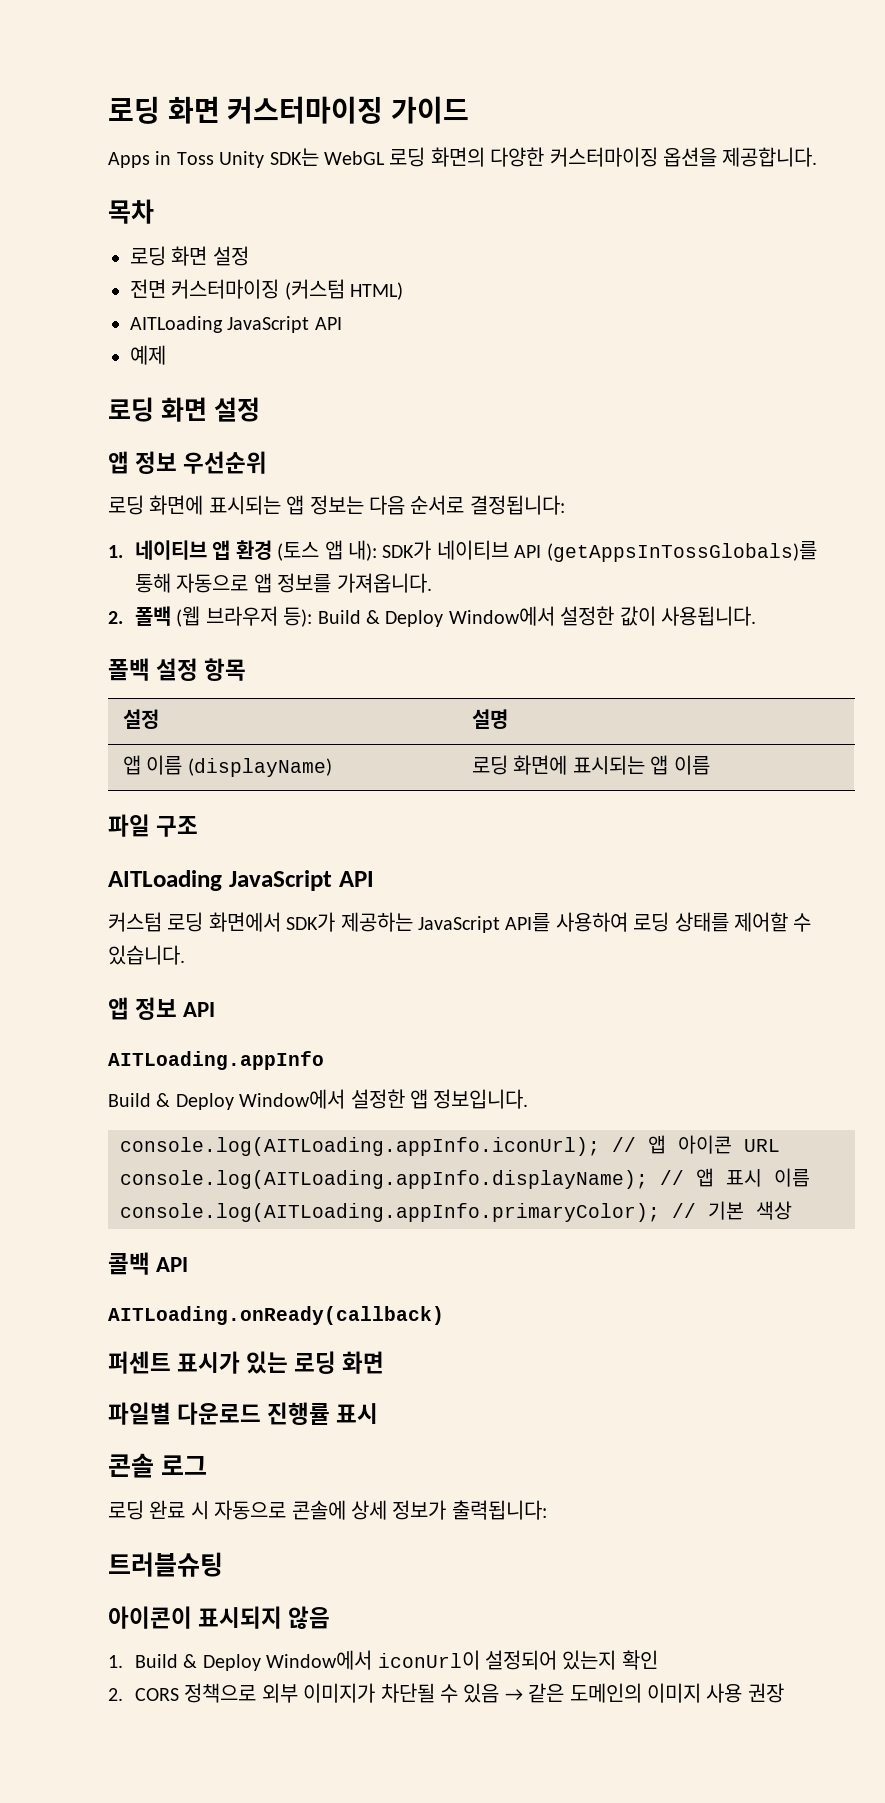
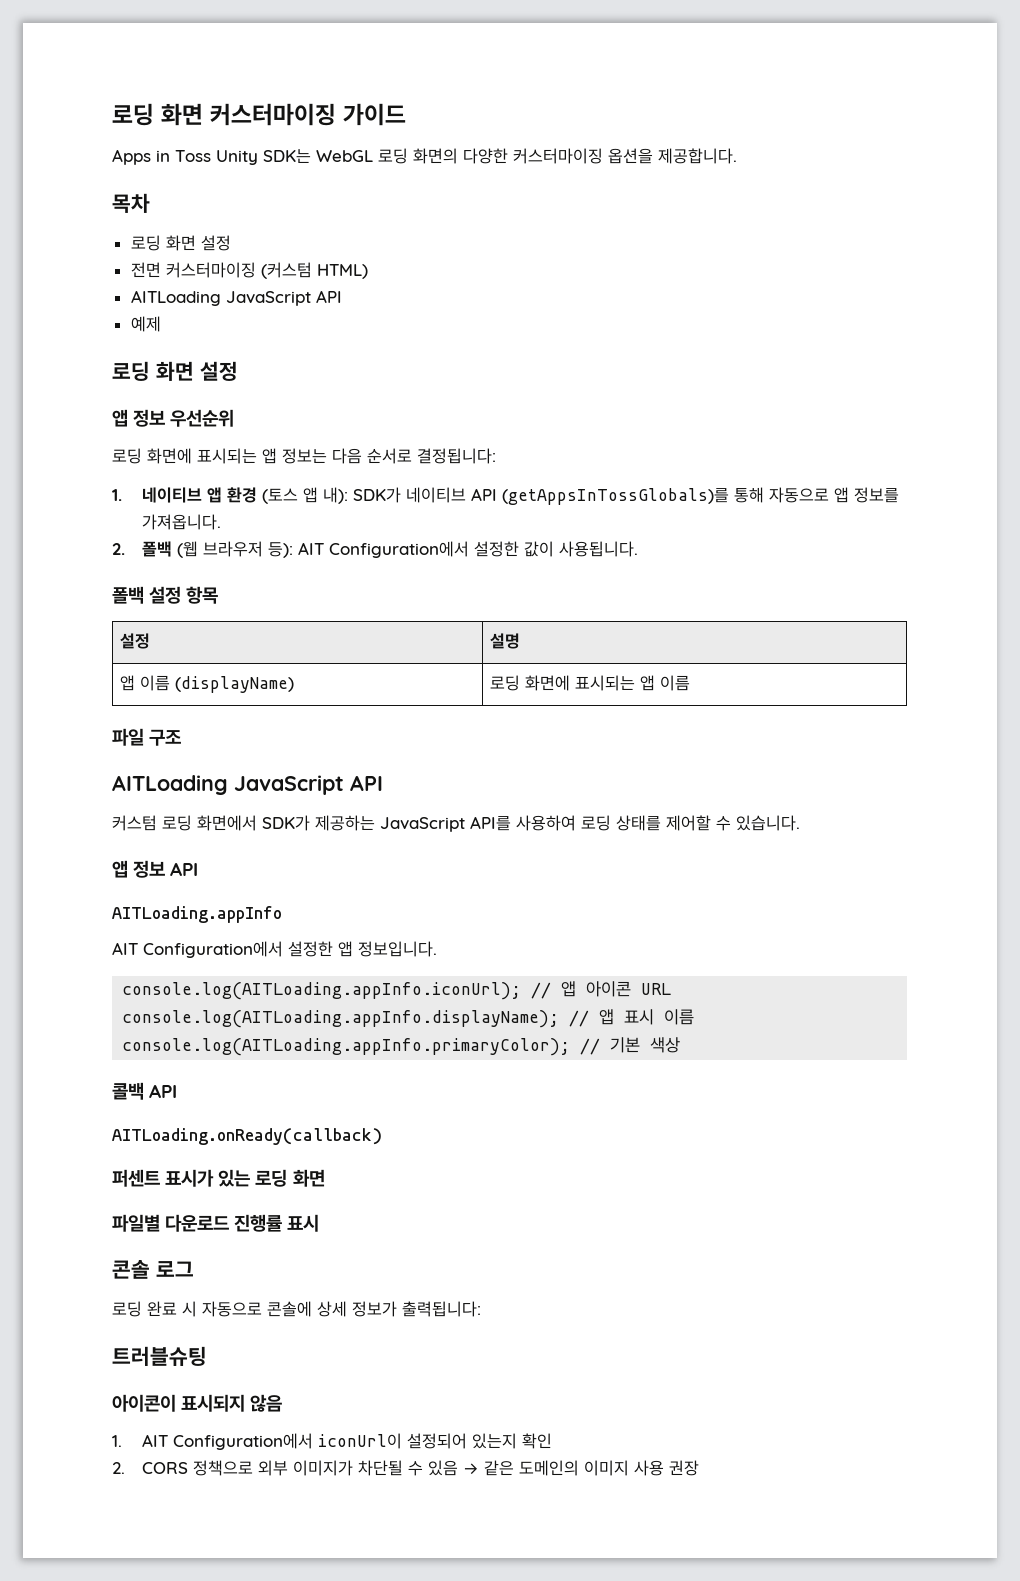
- 2. 폴백 (웹 브라우저 등): Build & Deploy Window에서 설정한 값이 사용됩니다.
+ 2. 폴백 (웹 브라우저 등): AIT Configuration에서 설정한 값이 사용됩니다.
- Build & Deploy Window에서 설정한 앱 정보입니다.
+ AIT Configuration에서 설정한 앱 정보입니다.
- 1. Build & Deploy Window에서 iconUrl이 설정되어 있는지 확인
+ 1. AIT Configuration에서 iconUrl이 설정되어 있는지 확인

